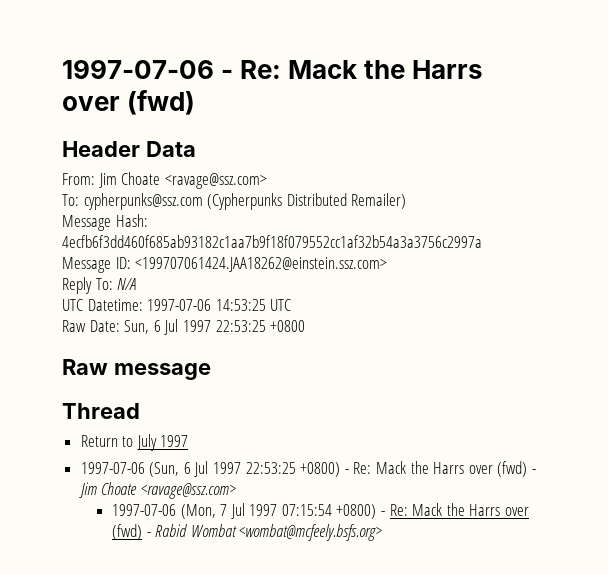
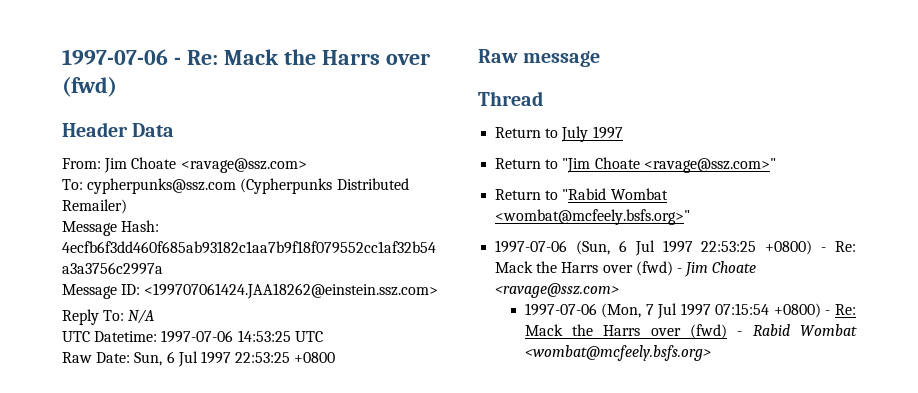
+ Return to "Jim Choate <ravage@ssz.com>"
+ Return to "Rabid Wombat <wombat@mcfeely.bsfs.org>"

